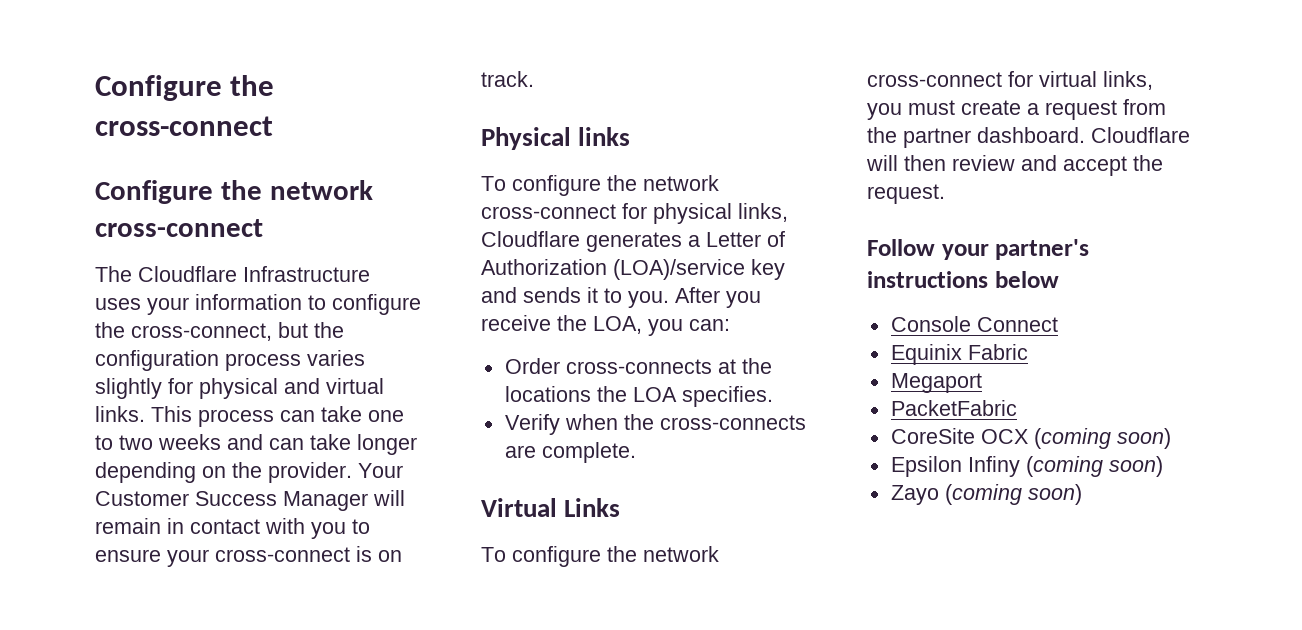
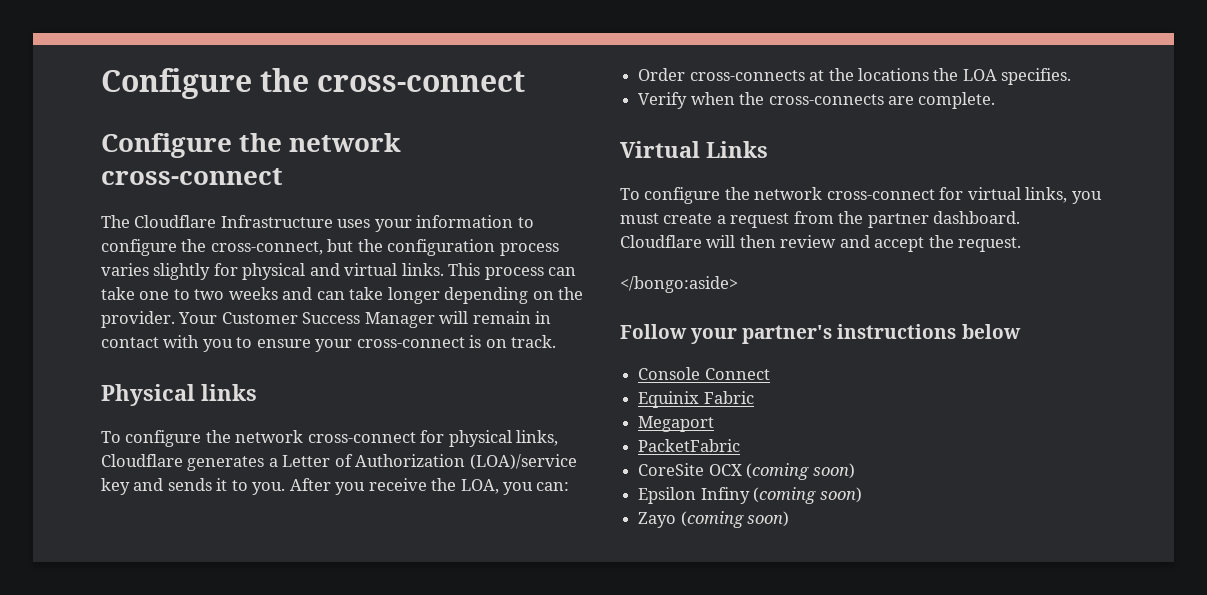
+ </bongo:aside>

